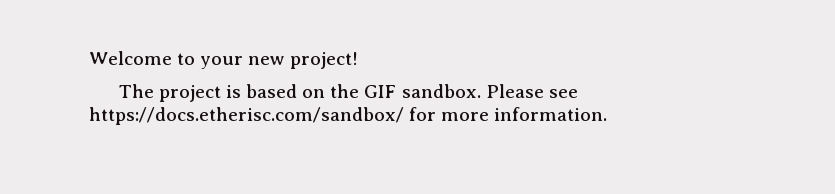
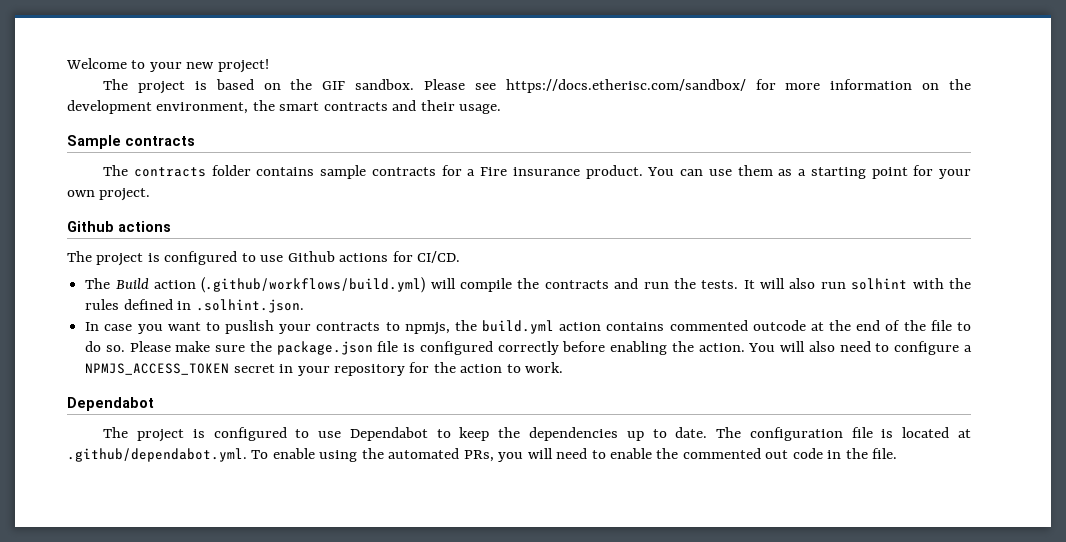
- Please see https://docs.etherisc.com/sandbox/ for more information.
+ Please see https://docs.etherisc.com/sandbox/ for more information on the development environment, the smart contracts and their usage.
+ Sample contracts
+ The contracts folder contains sample contracts for a Fire insurance product. You can use them as a starting point for your own project.
+ Github actions
+ The project is configured to use Github actions for CI/CD.
+ The Build action (.github/workflows/build.yml) will compile the contracts and run the tests. It will also run solhint with the rules defined in .solhint.json.
+ In case you want to puslish your contracts to npmjs, the build.yml action contains commented outcode at the end of the file to do so. Please make sure the package.json file is configured correctly before enabling the action. You will also need to configure a NPMJS_ACCESS_TOKEN secret in your repository for the action to work.
+ Dependabot
+ The project is configured to use Dependabot to keep the dependencies up to date. The configuration file is located at .github/dependabot.yml. To enable using the automated PRs, you will need to enable the commented out code in the file.

